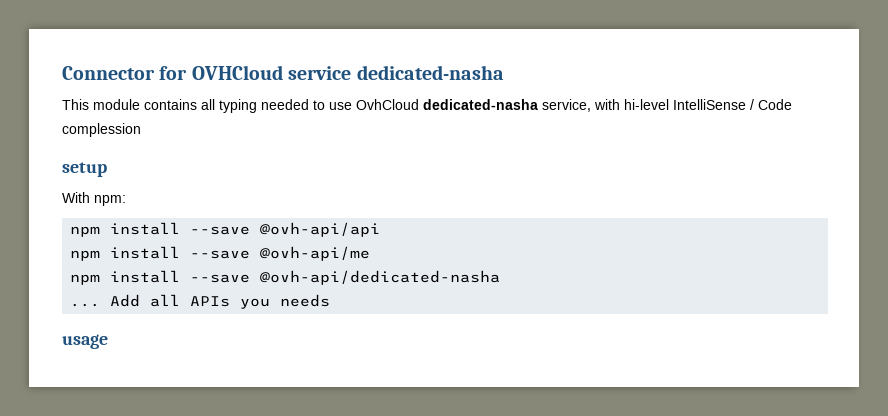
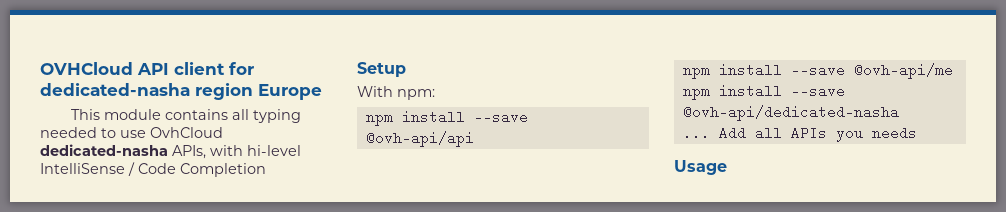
- Connector for OVHCloud service dedicated-nasha
+ OVHCloud API client for dedicated-nasha region Europe
- This module contains all typing needed to use OvhCloud dedicated-nasha service, with hi-level IntelliSense / Code complession
- setup
+ This module contains all typing needed to use OvhCloud dedicated-nasha APIs, with hi-level IntelliSense / Code Completion
+ Setup
- usage
+ Usage

